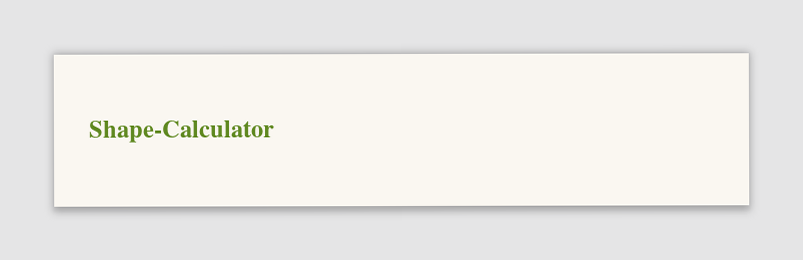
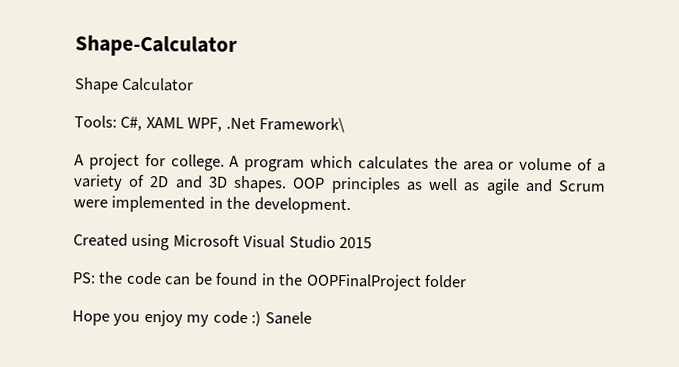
+ Shape Calculator
+ Tools: C#, XAML WPF, .Net Framework\
+ A project for college. A program which calculates the area or volume of a variety of 2D and 3D shapes. OOP principles as well as agile and Scrum were implemented in the development.
+ Created using Microsoft Visual Studio 2015
+ PS: the code can be found in the OOPFinalProject folder
+ Hope you enjoy my code :) Sanele

